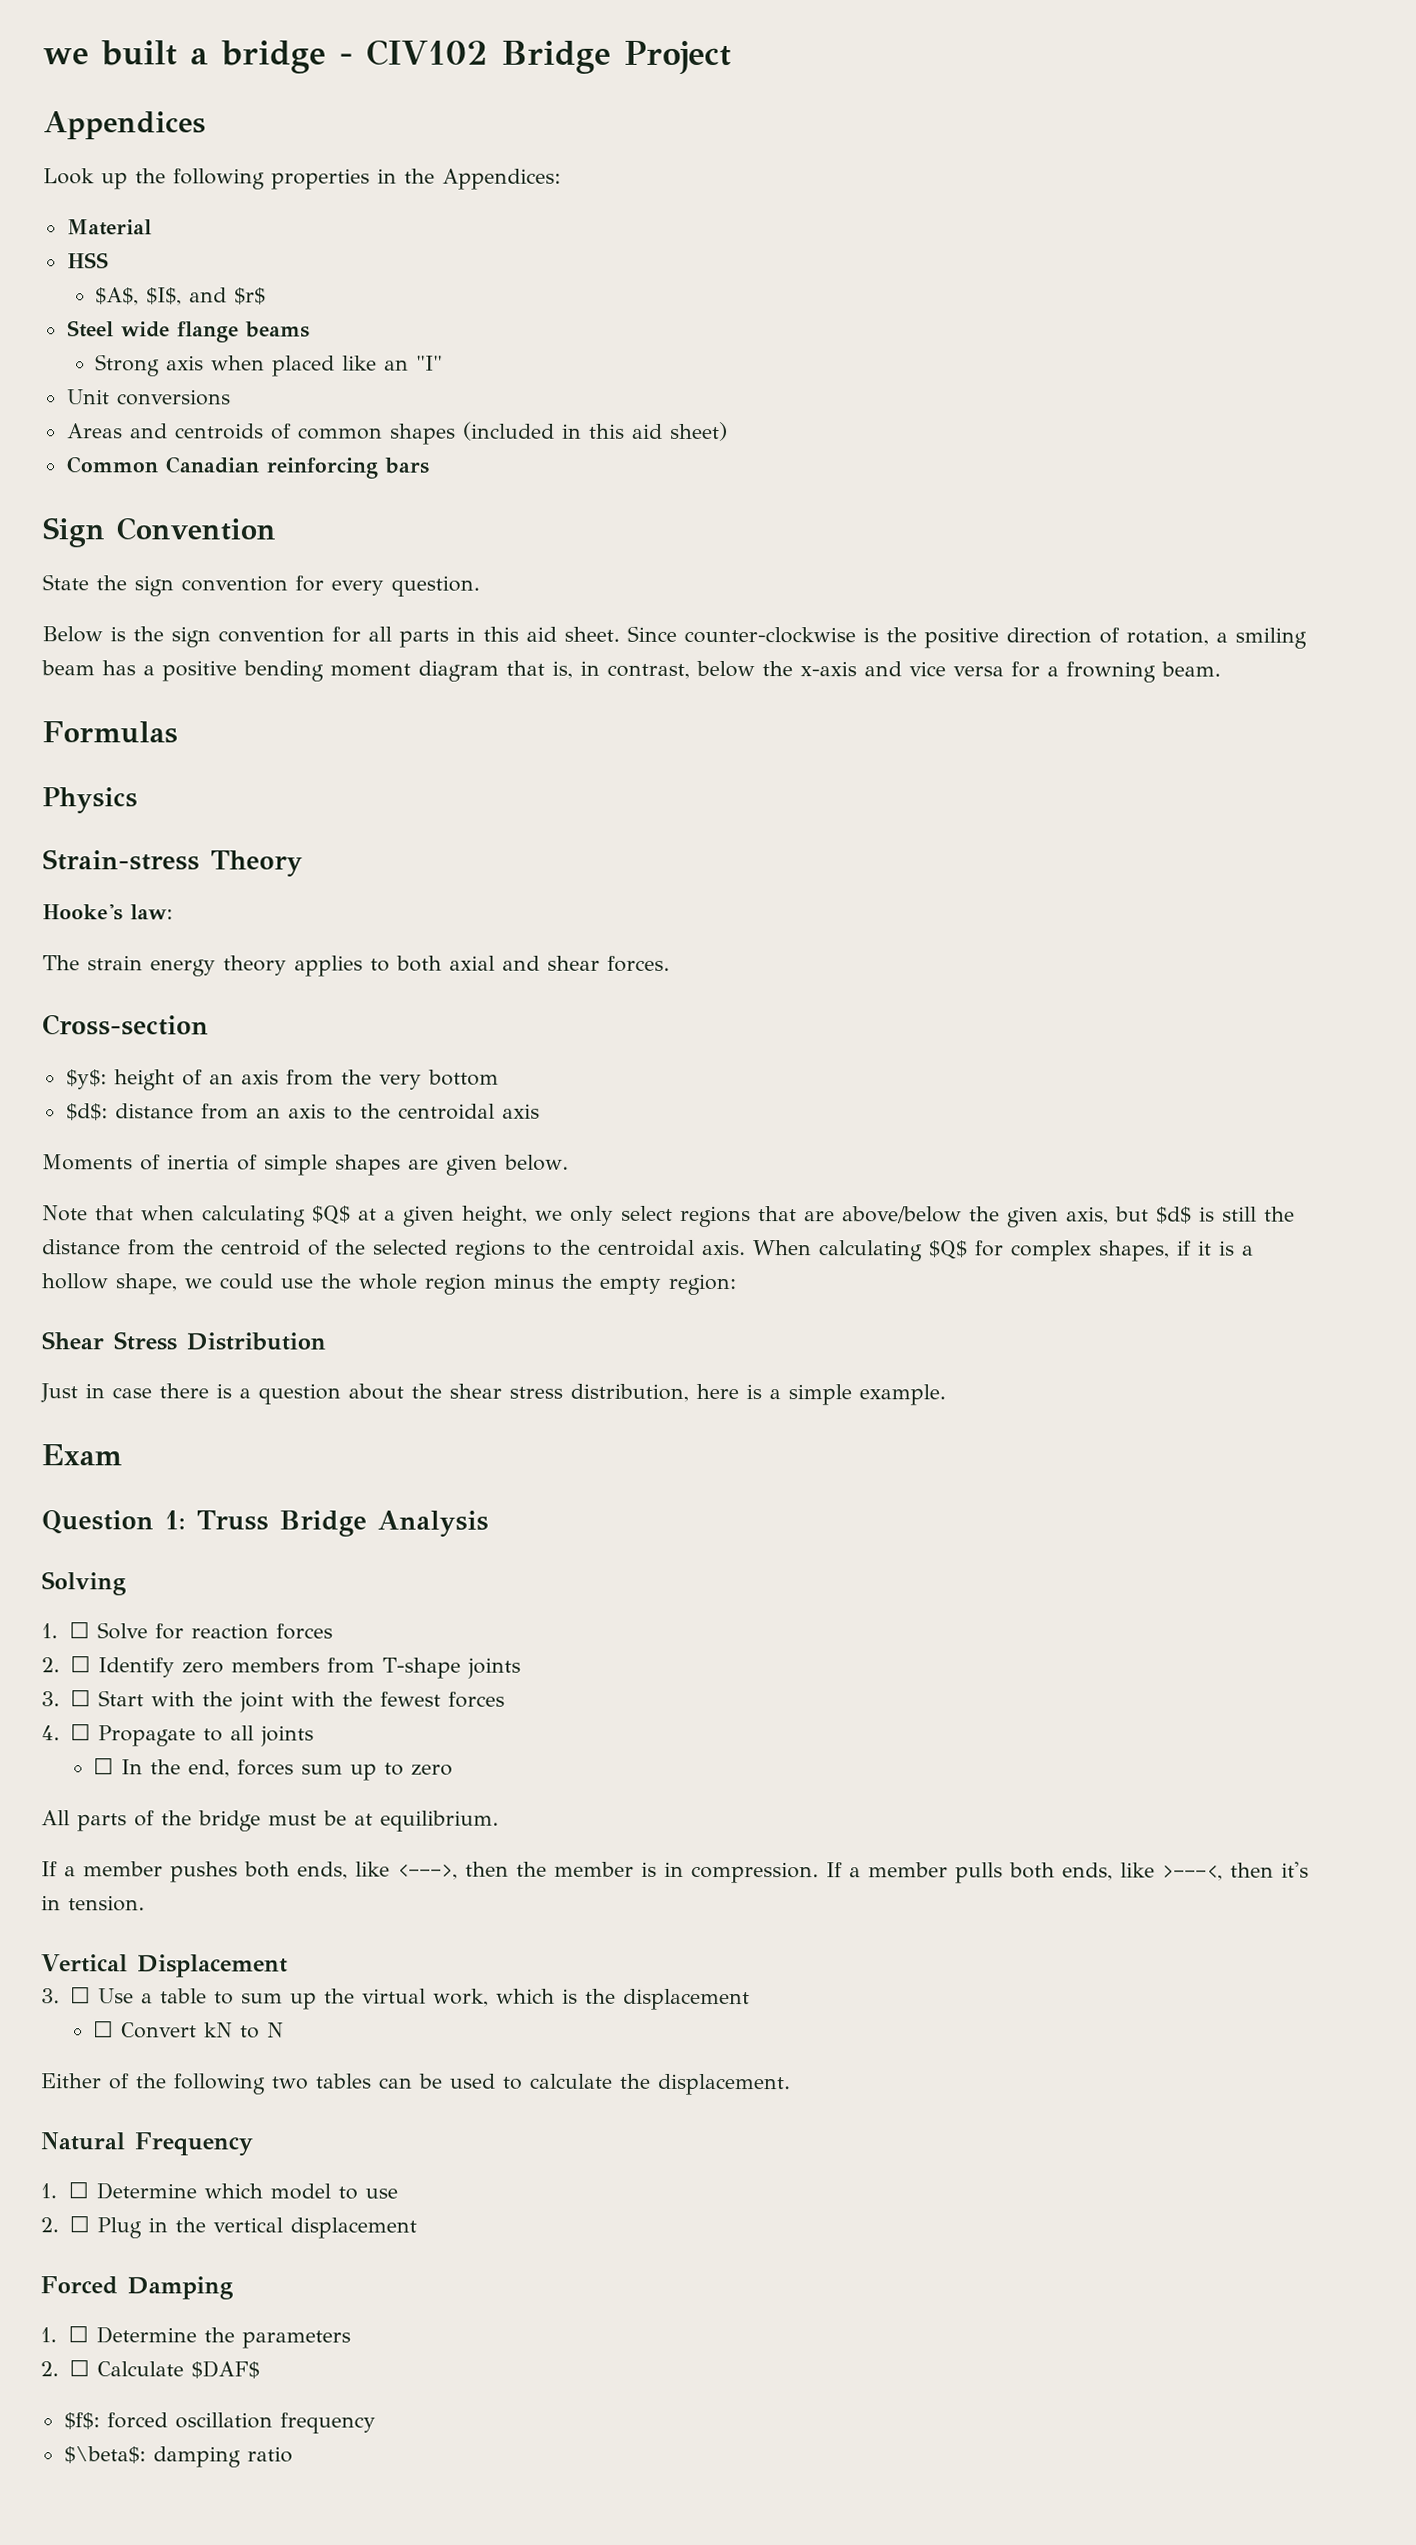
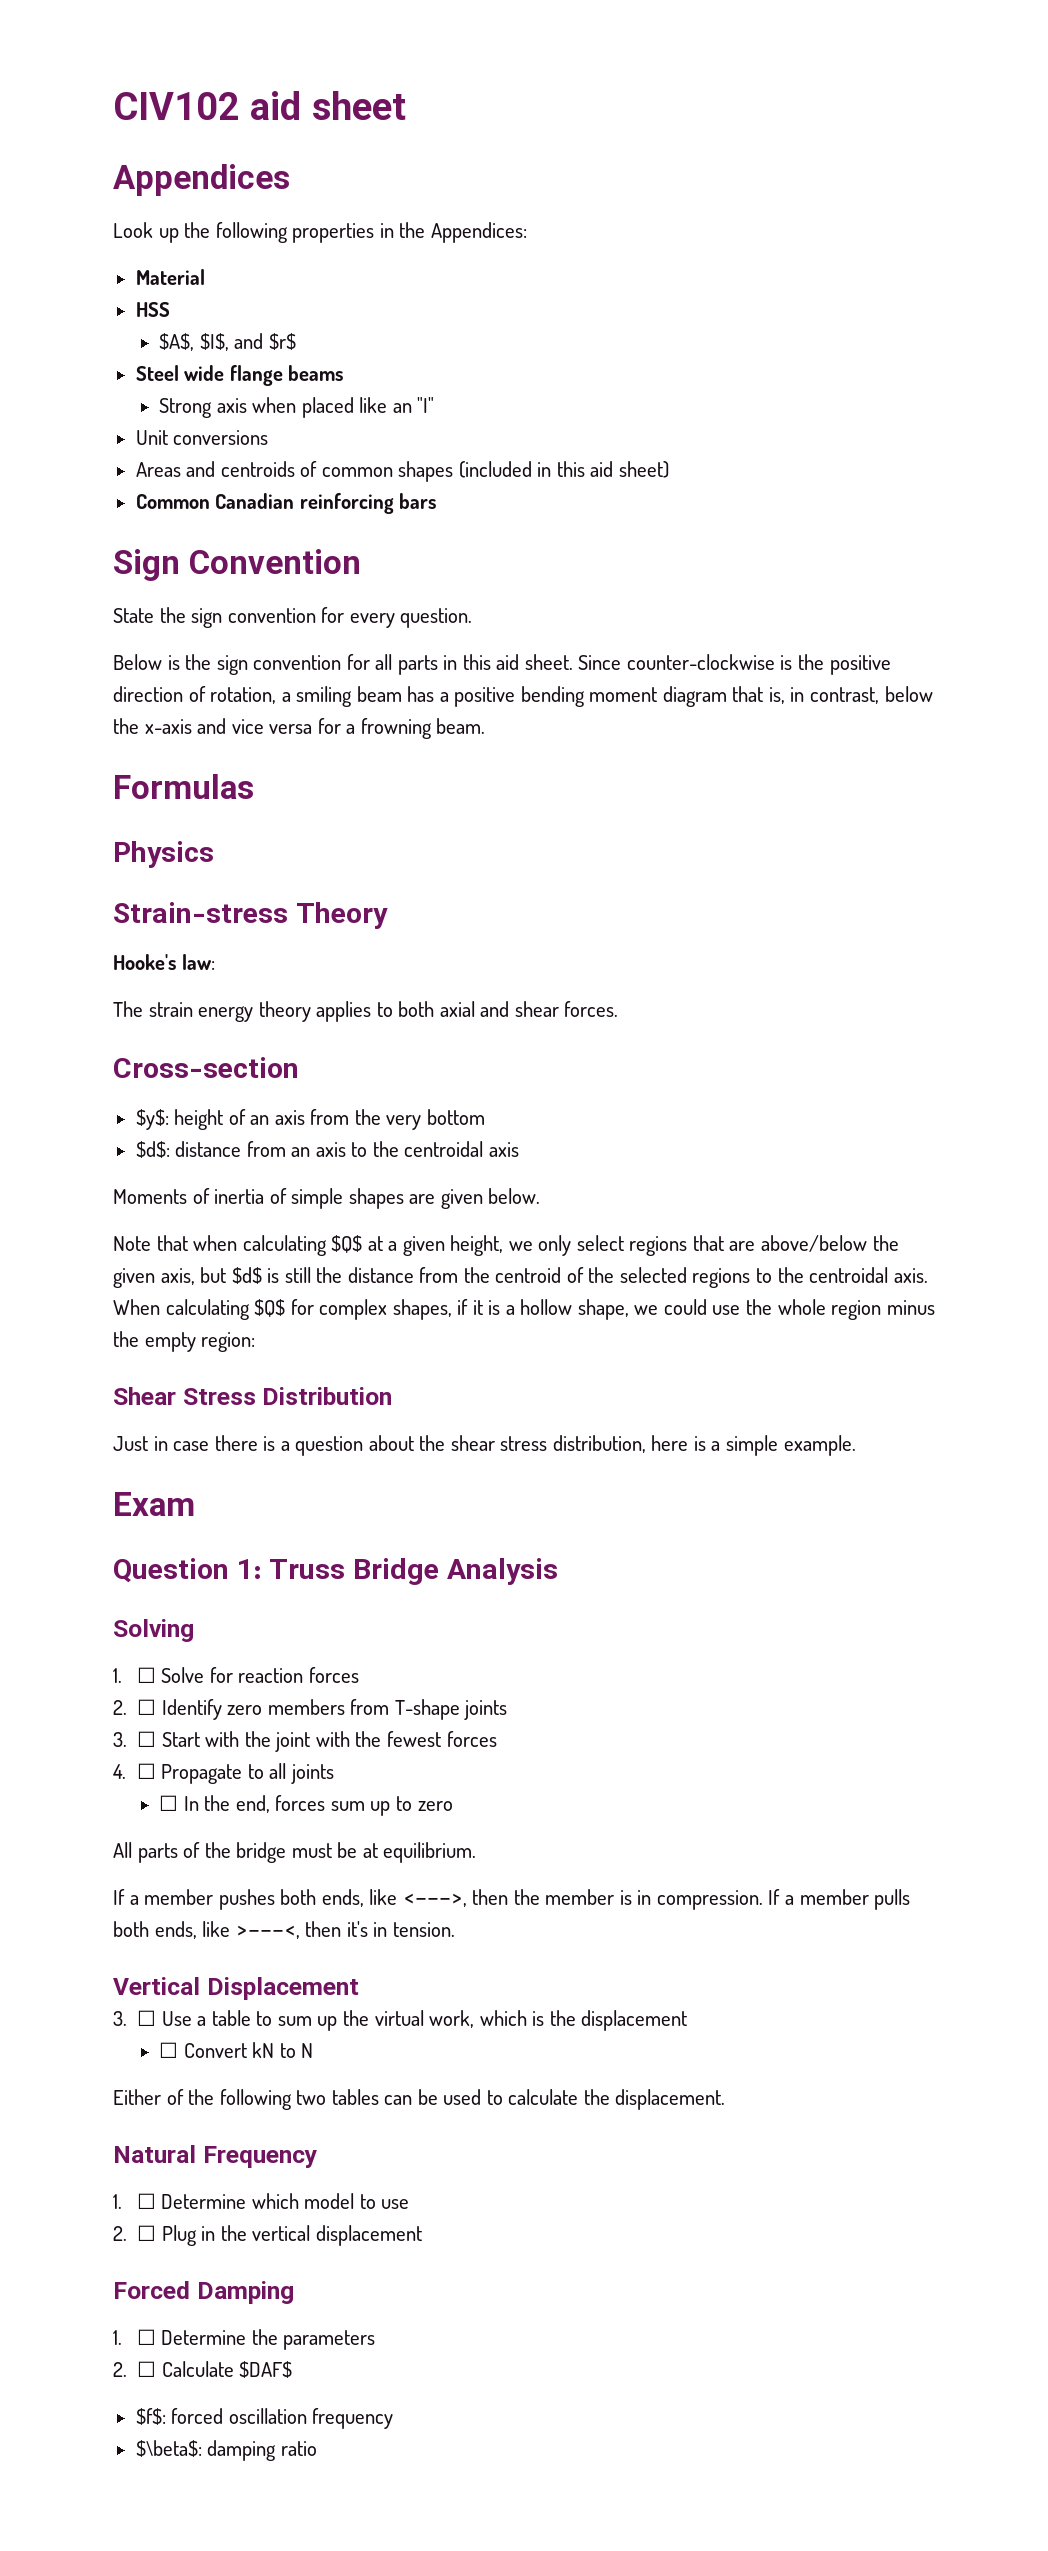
- we built a bridge - CIV102 Bridge Project
+ CIV102 aid sheet

